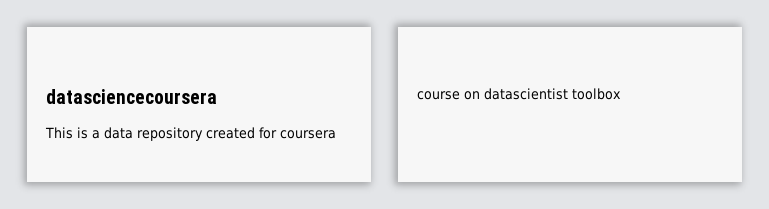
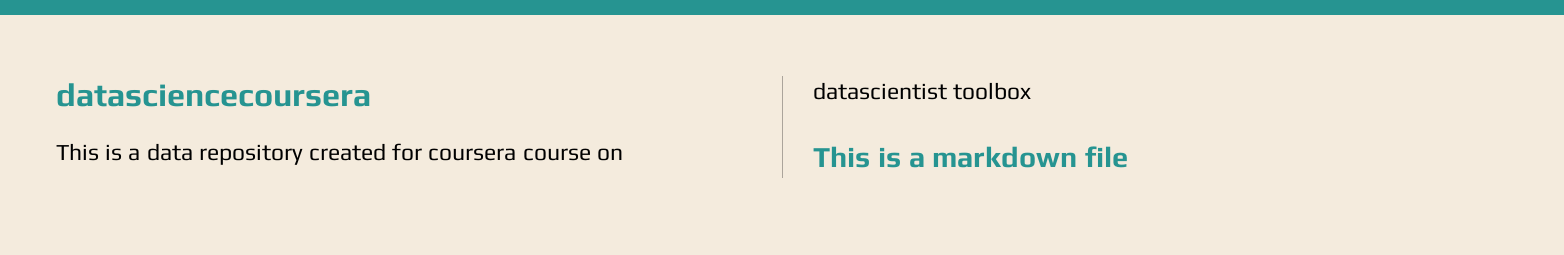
+ This is a markdown file

